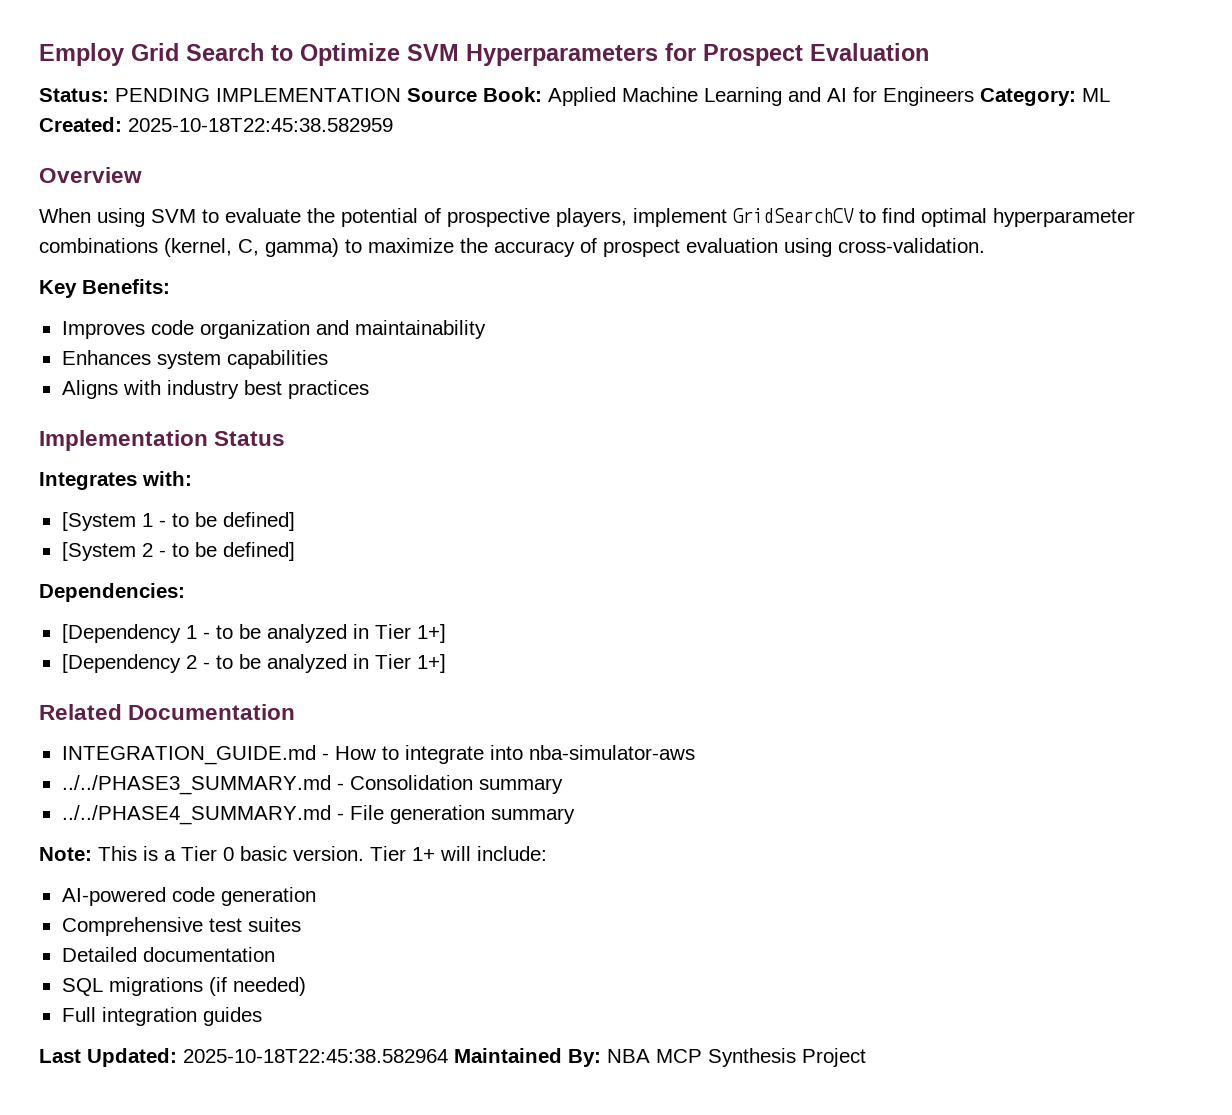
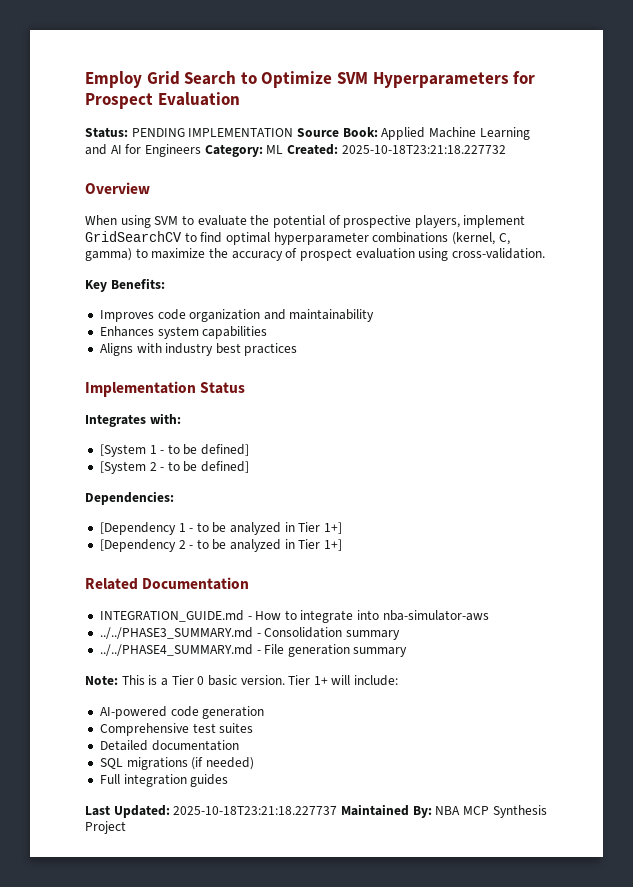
- Status: PENDING IMPLEMENTATION Source Book: Applied Machine Learning and AI for Engineers Category: ML Created: 2025-10-18T22:45:38.582959
+ Status: PENDING IMPLEMENTATION Source Book: Applied Machine Learning and AI for Engineers Category: ML Created: 2025-10-18T23:21:18.227732
- Last Updated: 2025-10-18T22:45:38.582964 Maintained By: NBA MCP Synthesis Project
+ Last Updated: 2025-10-18T23:21:18.227737 Maintained By: NBA MCP Synthesis Project

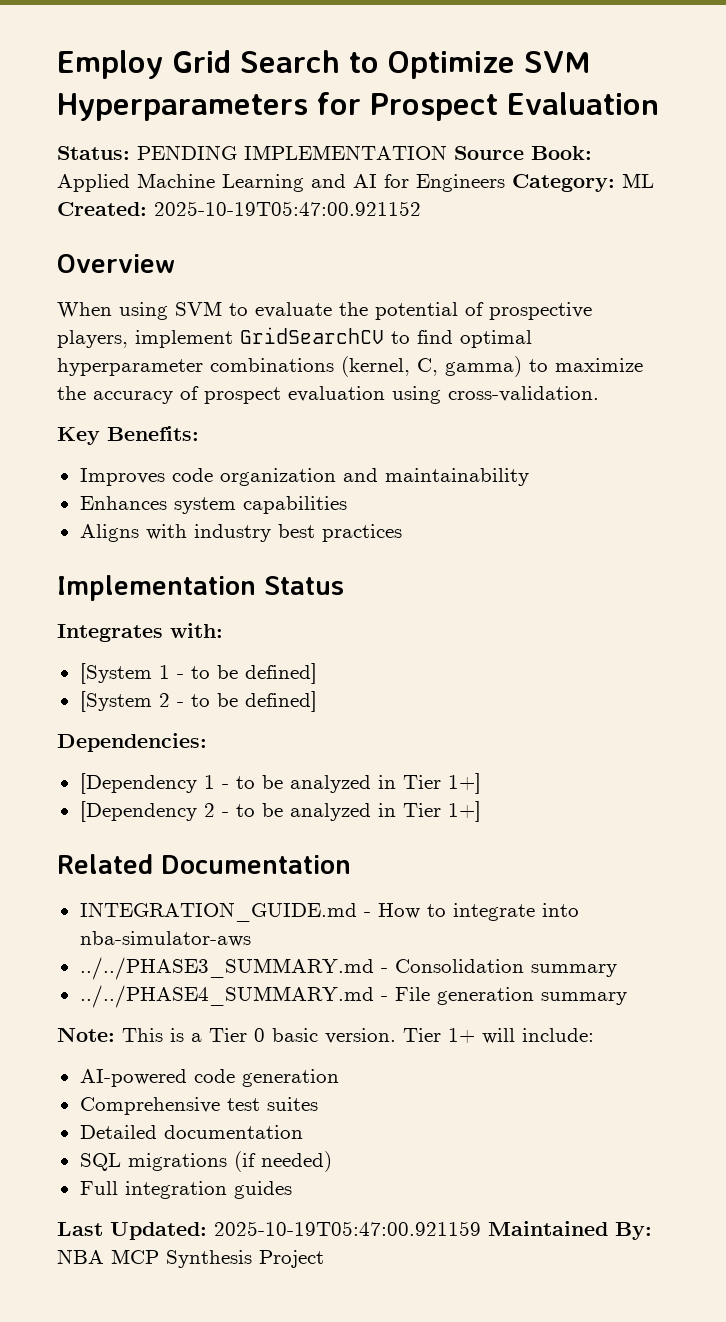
- Status: PENDING IMPLEMENTATION Source Book: Applied Machine Learning and AI for Engineers Category: ML Created: 2025-10-18T23:21:18.227732
+ Status: PENDING IMPLEMENTATION Source Book: Applied Machine Learning and AI for Engineers Category: ML Created: 2025-10-19T05:47:00.921152
- Last Updated: 2025-10-18T23:21:18.227737 Maintained By: NBA MCP Synthesis Project
+ Last Updated: 2025-10-19T05:47:00.921159 Maintained By: NBA MCP Synthesis Project

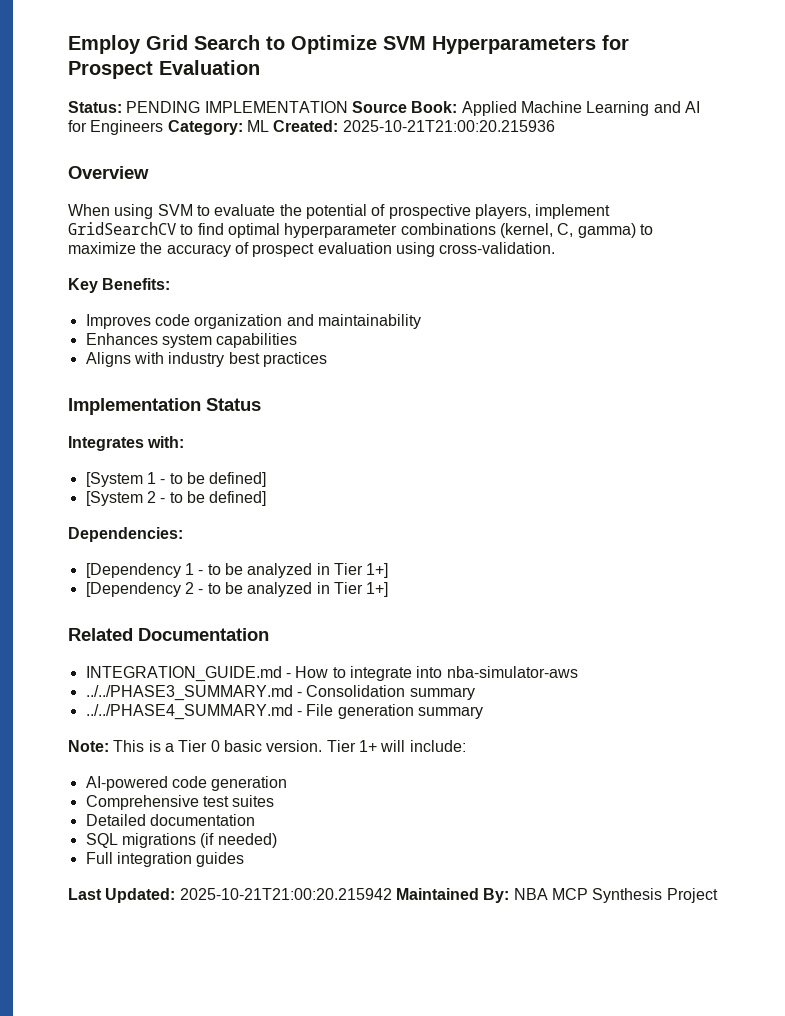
- Status: PENDING IMPLEMENTATION Source Book: Applied Machine Learning and AI for Engineers Category: ML Created: 2025-10-19T05:47:00.921152
+ Status: PENDING IMPLEMENTATION Source Book: Applied Machine Learning and AI for Engineers Category: ML Created: 2025-10-21T21:00:20.215936
- Last Updated: 2025-10-19T05:47:00.921159 Maintained By: NBA MCP Synthesis Project
+ Last Updated: 2025-10-21T21:00:20.215942 Maintained By: NBA MCP Synthesis Project

